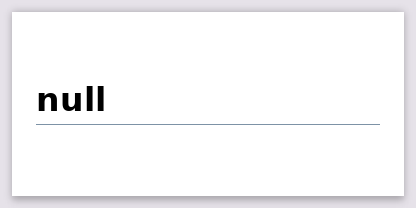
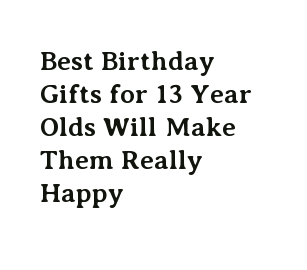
- null
+ Best Birthday Gifts for 13 Year Olds Will Make Them Really Happy

